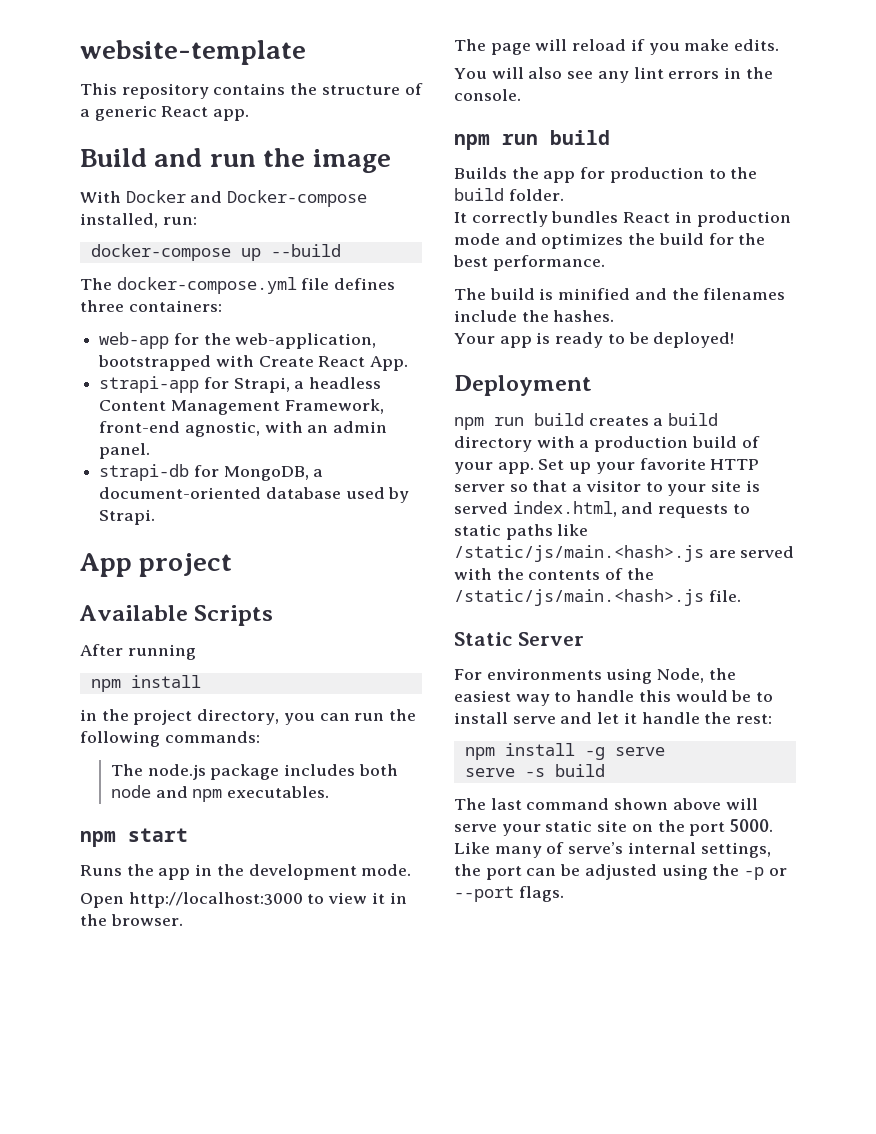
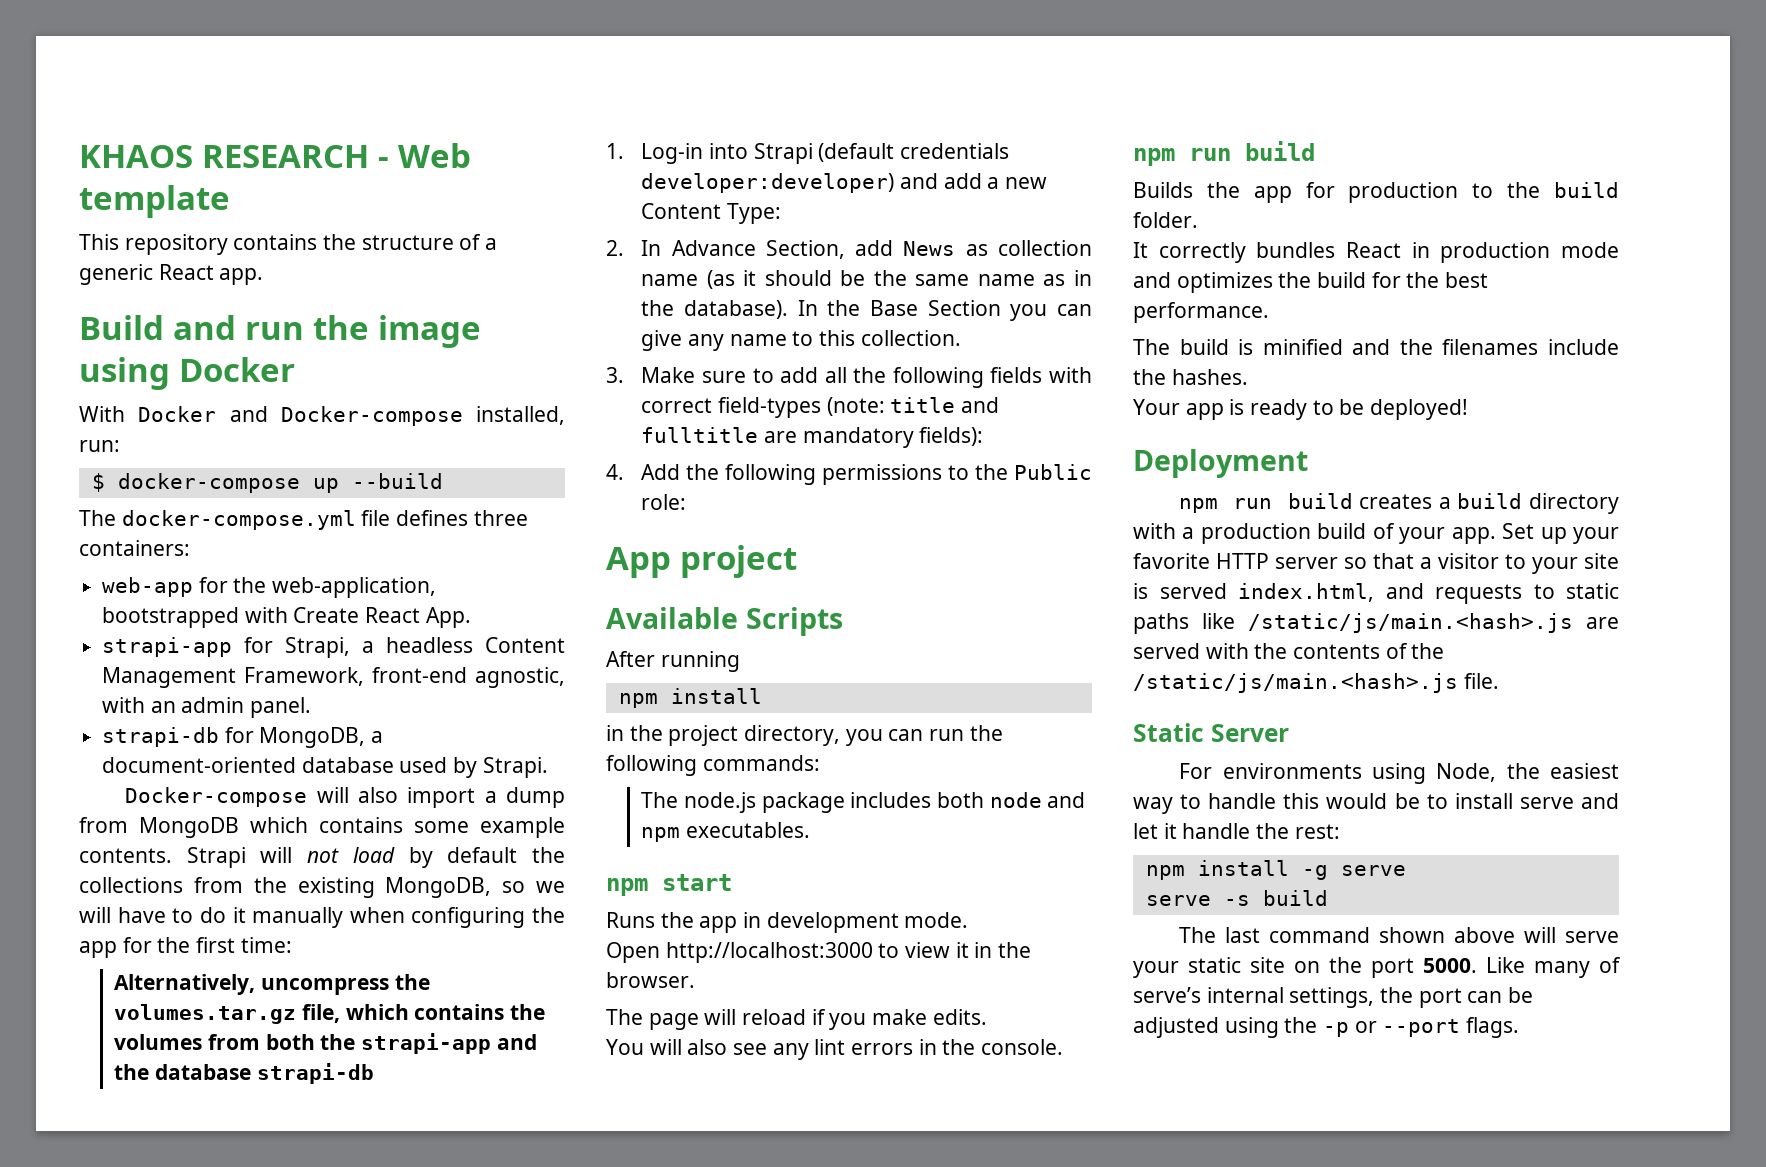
- website-template
+ KHAOS RESEARCH - Web template
- Build and run the image
+ Build and run the image using Docker
- docker-compose up --build
+ $ docker-compose up --build
+ Docker-compose will also import a dump from MongoDB which contains some example contents. Strapi will not load by default the collections from the existing MongoDB, so we will have to do it manually when configuring the app for the first time:
+ Alternatively, uncompress the volumes.tar.gz file, which contains the volumes from both the strapi-app and the database strapi-db
+ 1. Log-in into Strapi (default credentials developer:developer) and add a new Content Type:
+ 2. In Advance Section, add News as collection name (as it should be the same name as in the database). In the Base Section you can give any name to this collection.
+ 3. Make sure to add all the following fields with correct field-types (note: title and fulltitle are mandatory fields):
+ 4. Add the following permissions to the Public role:
- Runs the app in the development mode.
+ Runs the app in development mode.

